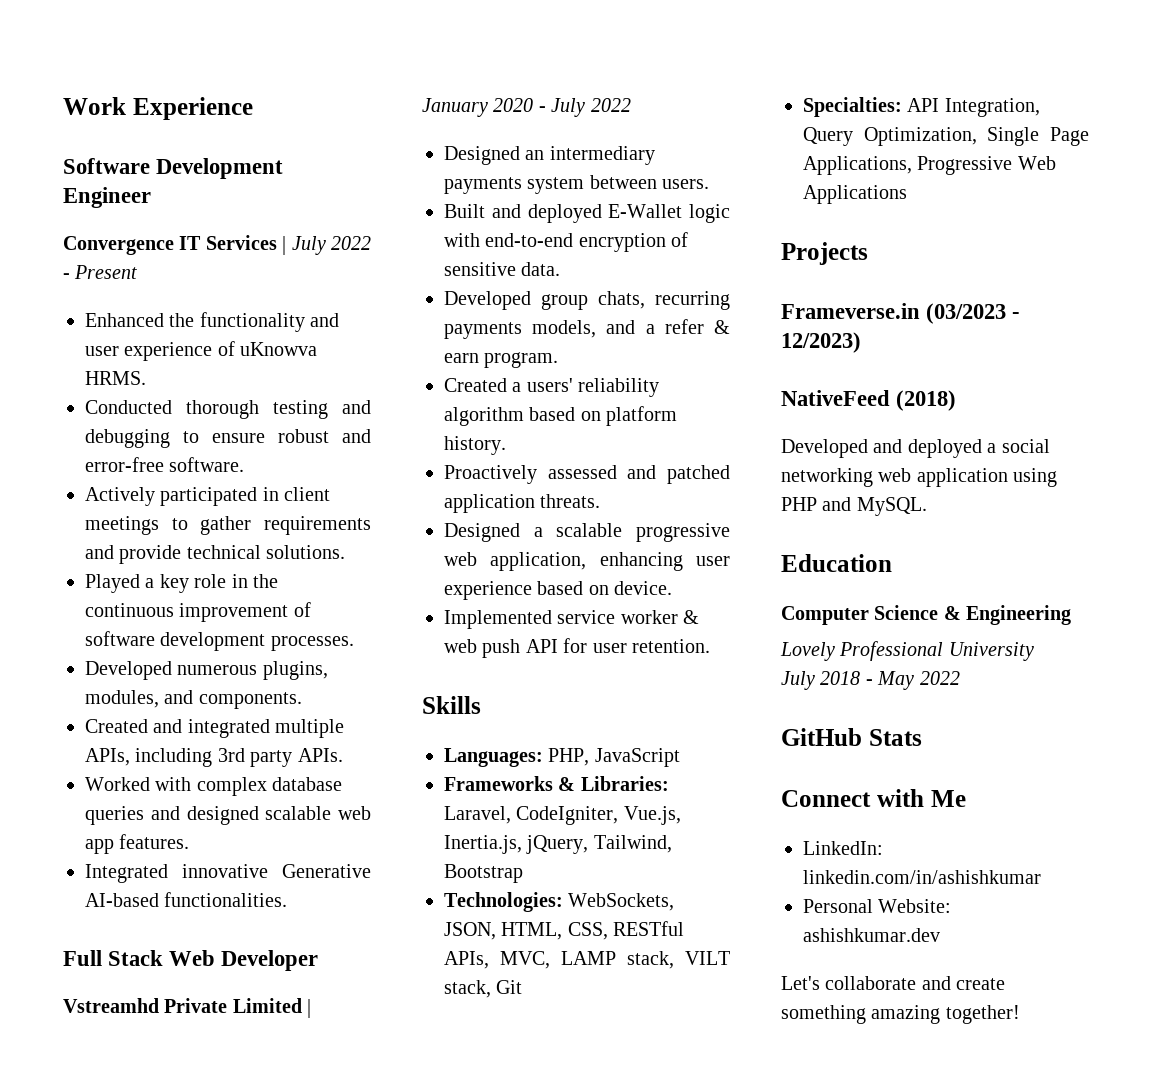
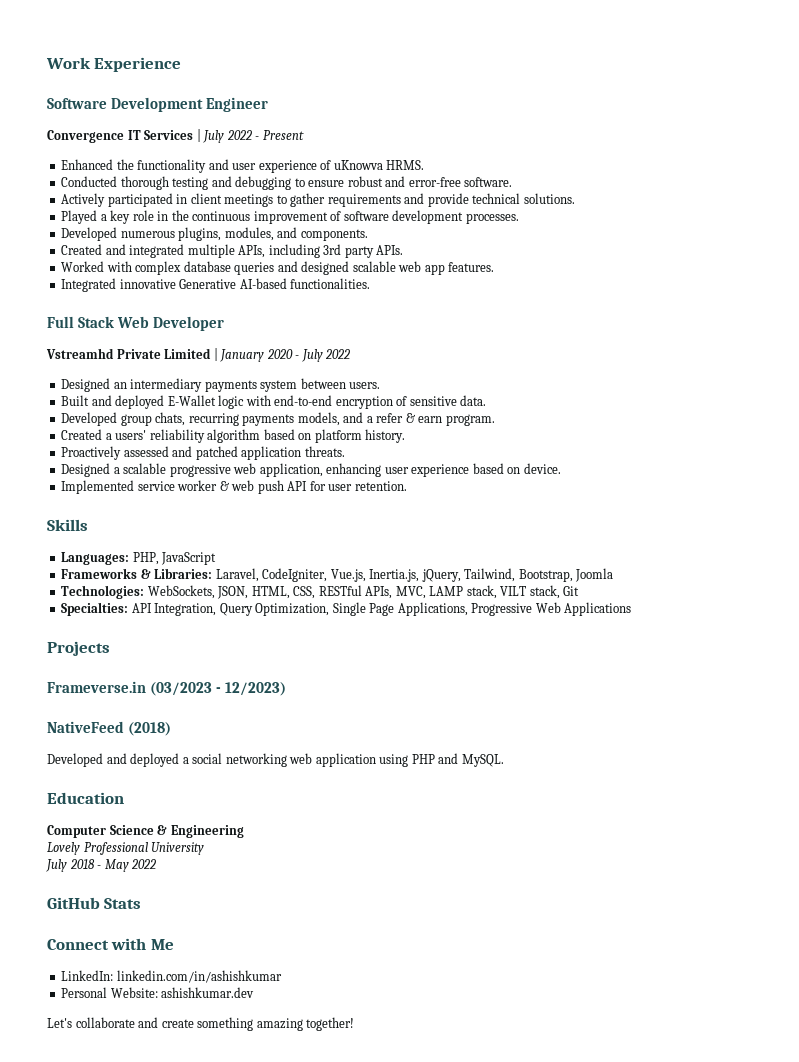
- Frameworks & Libraries: Laravel, CodeIgniter, Vue.js, Inertia.js, jQuery, Tailwind, Bootstrap
+ Frameworks & Libraries: Laravel, CodeIgniter, Vue.js, Inertia.js, jQuery, Tailwind, Bootstrap, Joomla

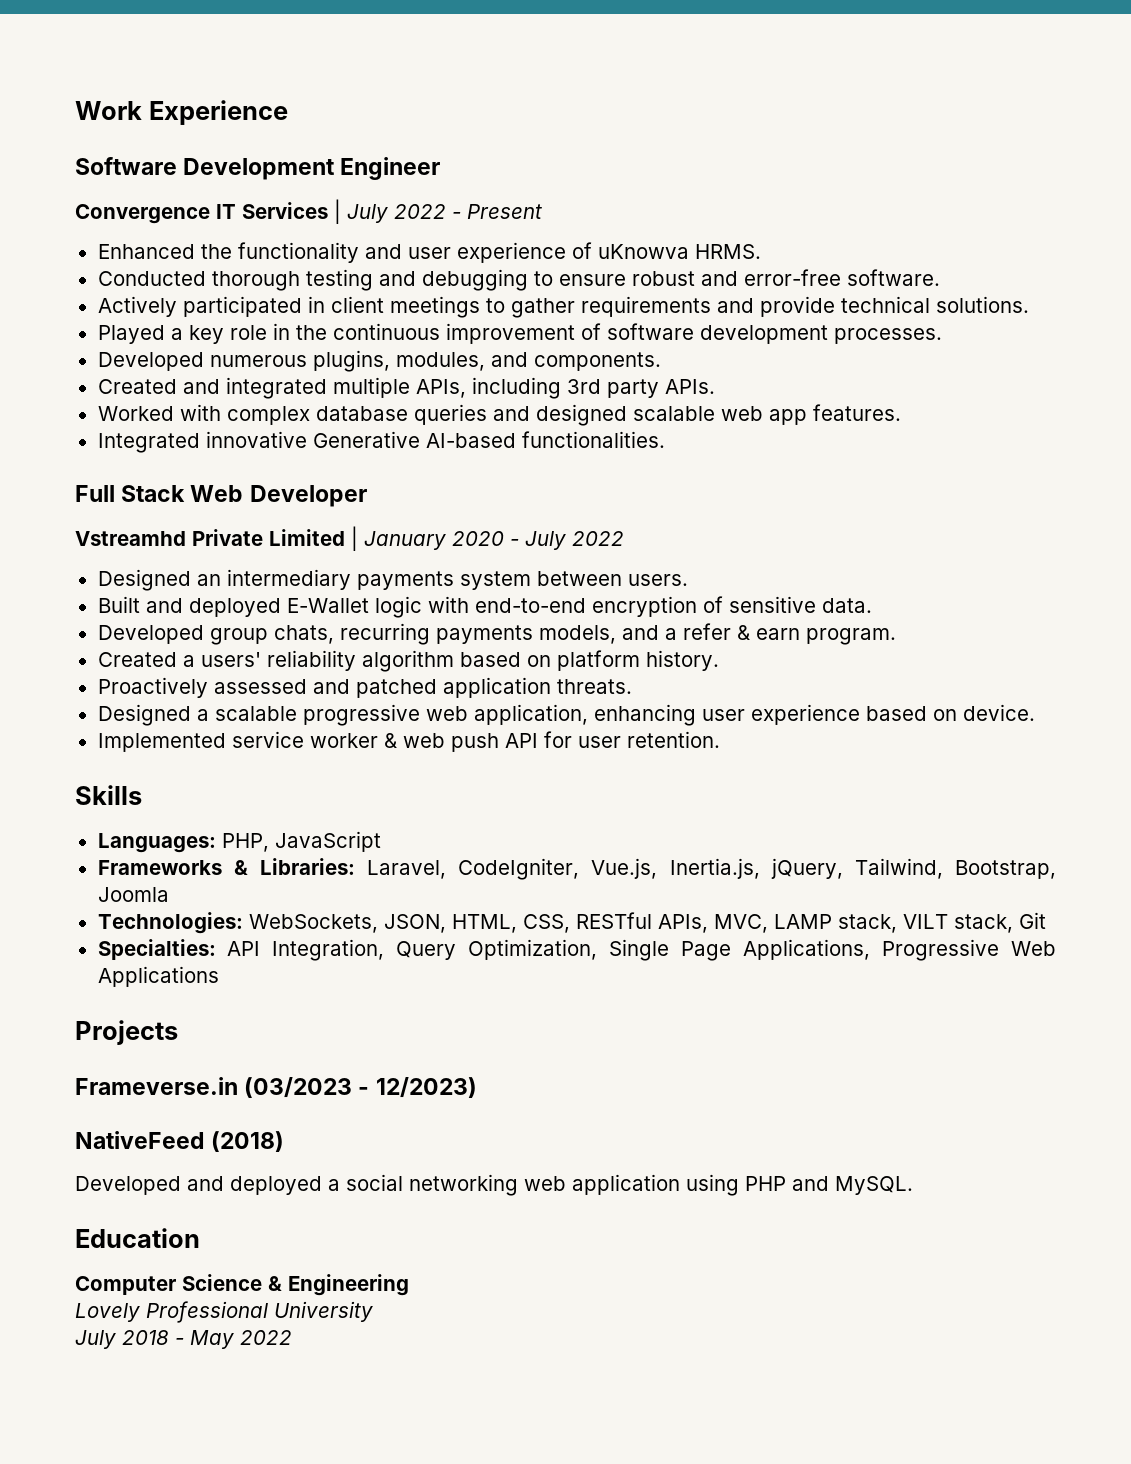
- GitHub Stats
- Connect with Me
- LinkedIn: linkedin.com/in/ashishkumar
- Personal Website: ashishkumar.dev
- Let's collaborate and create something amazing together!

